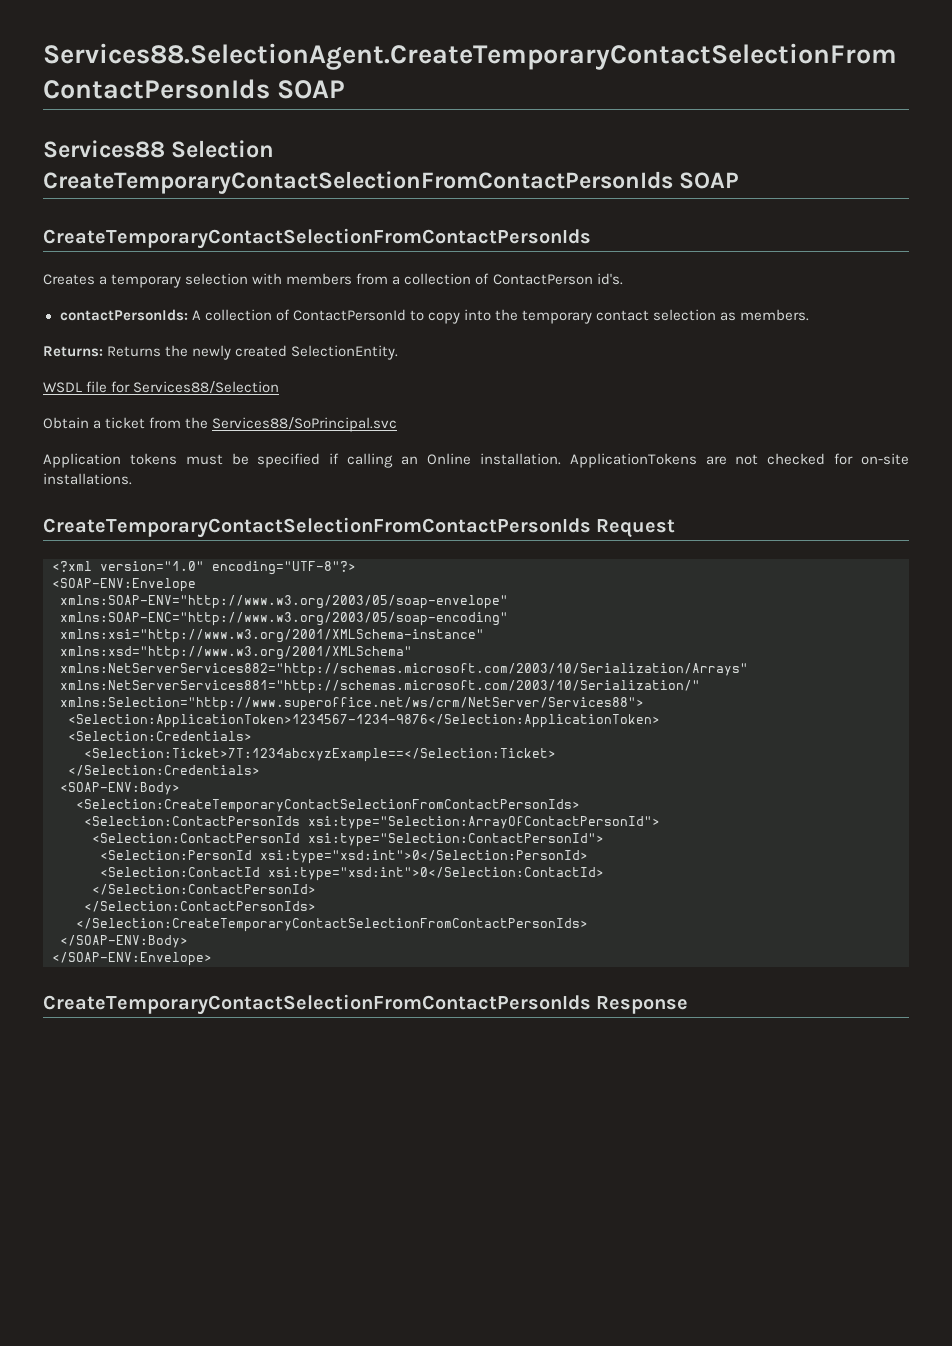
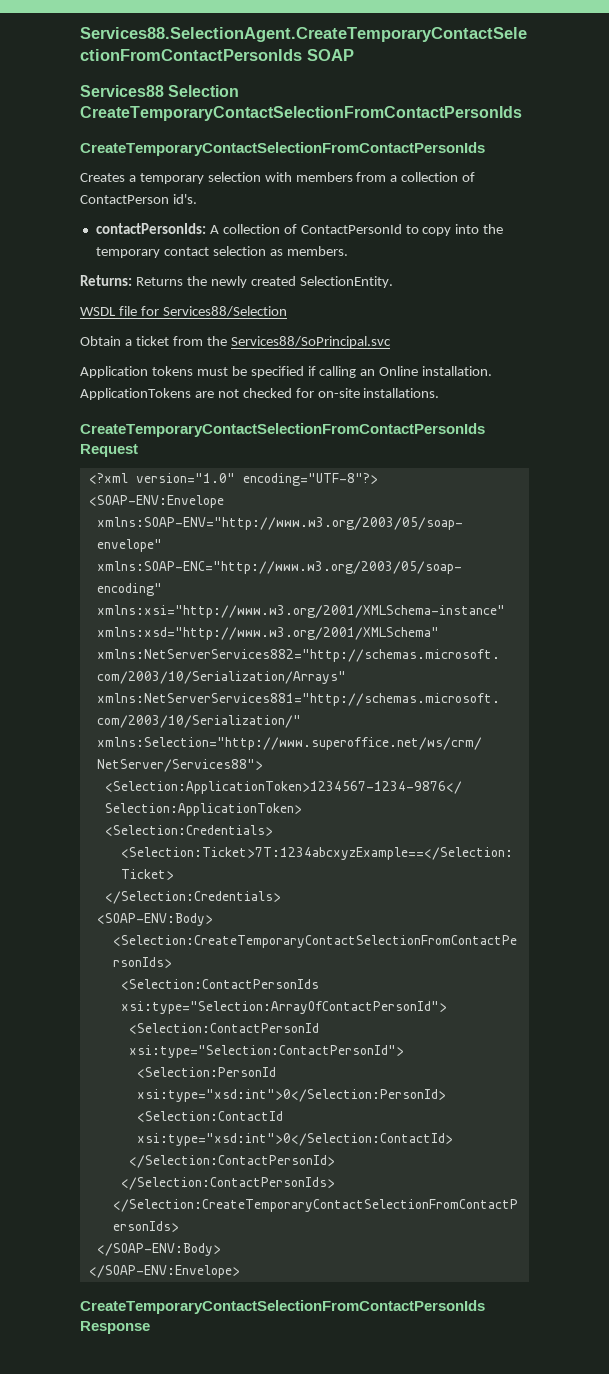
- Services88 Selection CreateTemporaryContactSelectionFromContactPersonIds SOAP
+ Services88 Selection CreateTemporaryContactSelectionFromContactPersonIds

